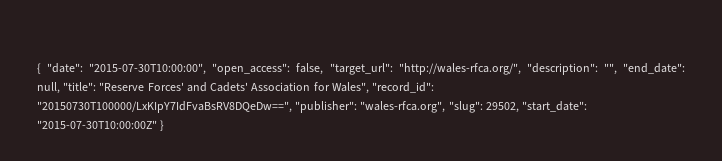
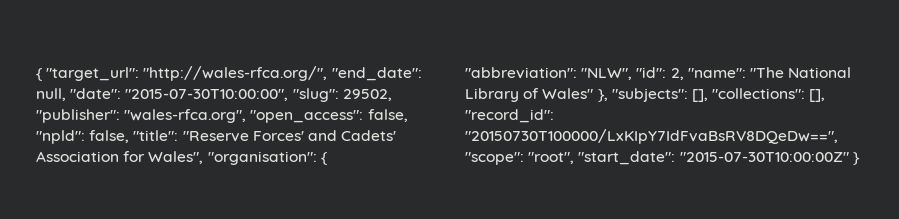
- { "date": "2015-07-30T10:00:00", "open_access": false, "target_url": "http://wales-rfca.org/", "description": "", "end_date": null, "title": "Reserve Forces' and Cadets' Association for Wales", "record_id": "20150730T100000/LxKIpY7IdFvaBsRV8DQeDw==", "publisher": "wales-rfca.org", "slug": 29502, "start_date": "2015-07-30T10:00:00Z" }
+ { "target_url": "http://wales-rfca.org/", "end_date": null, "date": "2015-07-30T10:00:00", "slug": 29502, "publisher": "wales-rfca.org", "open_access": false, "npld": false, "title": "Reserve Forces' and Cadets' Association for Wales", "organisation": { "abbreviation": "NLW", "id": 2, "name": "The National Library of Wales" }, "subjects": [], "collections": [], "record_id": "20150730T100000/LxKIpY7IdFvaBsRV8DQeDw==", "scope": "root", "start_date": "2015-07-30T10:00:00Z" }

